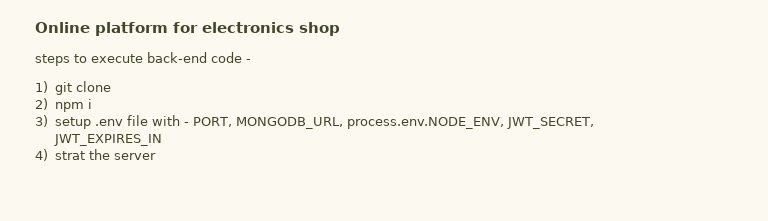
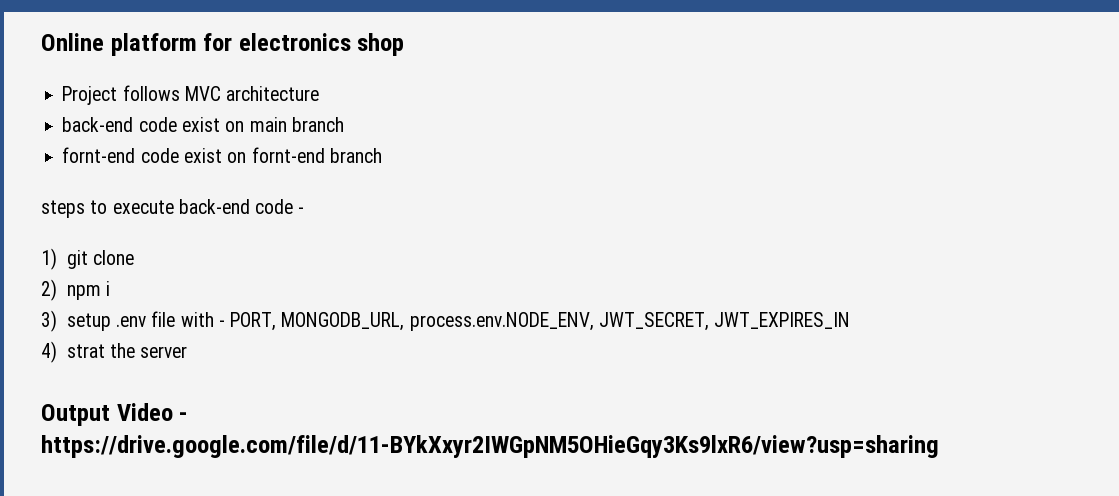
+ Project follows MVC architecture
+ back-end code exist on main branch
+ fornt-end code exist on fornt-end branch
+ Output Video - https://drive.google.com/file/d/11-BYkXxyr2IWGpNM5OHieGqy3Ks9lxR6/view?usp=sharing

